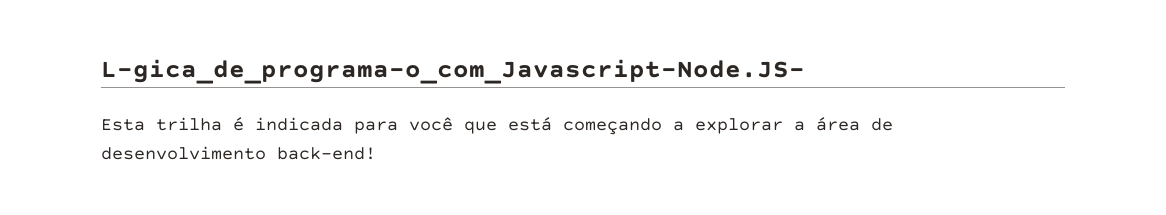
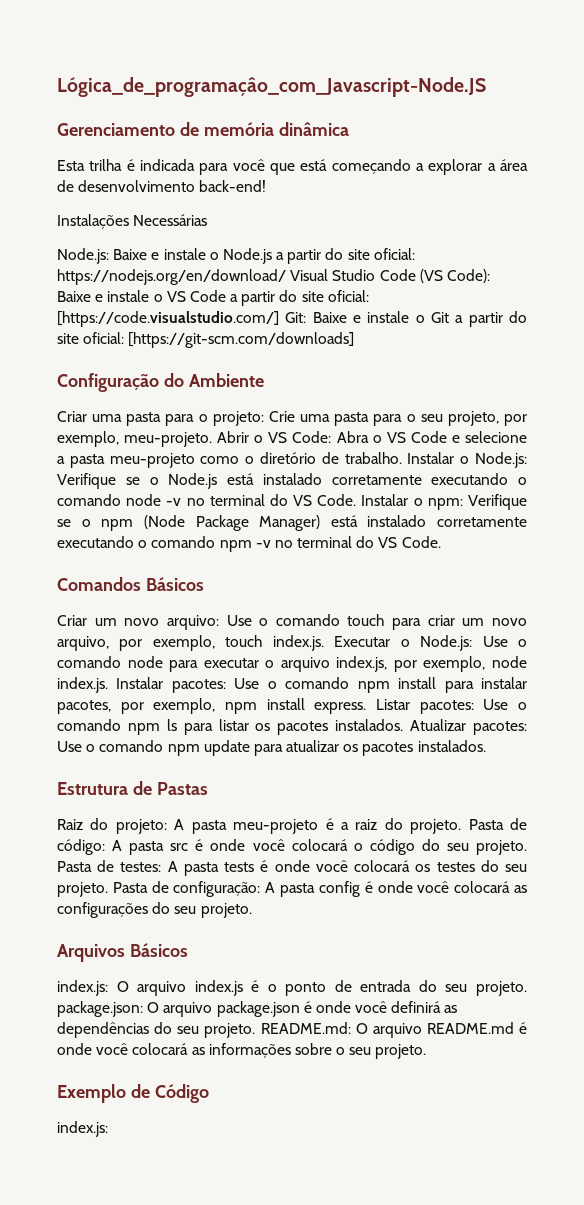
- L-gica_de_programa-o_com_Javascript-Node.JS-
+ Lógica_de_programaçâo_com_Javascript-Node.JS
+ Gerenciamento de memória dinâmica
+ Instalações Necessárias
+ Node.js: Baixe e instale o Node.js a partir do site oficial: https://nodejs.org/en/download/ Visual Studio Code (VS Code): Baixe e instale o VS Code a partir do site oficial: [https://code.visualstudio.com/] Git: Baixe e instale o Git a partir do site oficial: [https://git-scm.com/downloads]
+ Configuração do Ambiente
+ Criar uma pasta para o projeto: Crie uma pasta para o seu projeto, por exemplo, meu-projeto. Abrir o VS Code: Abra o VS Code e selecione a pasta meu-projeto como o diretório de trabalho. Instalar o Node.js: Verifique se o Node.js está instalado corretamente executando o comando node -v no terminal do VS Code. Instalar o npm: Verifique se o npm (Node Package Manager) está instalado corretamente executando o comando npm -v no terminal do VS Code.
+ Comandos Básicos
+ Criar um novo arquivo: Use o comando touch para criar um novo arquivo, por exemplo, touch index.js. Executar o Node.js: Use o comando node para executar o arquivo index.js, por exemplo, node index.js. Instalar pacotes: Use o comando npm install para instalar pacotes, por exemplo, npm install express. Listar pacotes: Use o comando npm ls para listar os pacotes instalados. Atualizar pacotes: Use o comando npm update para atualizar os pacotes instalados.
+ Estrutura de Pastas
+ Raiz do projeto: A pasta meu-projeto é a raiz do projeto. Pasta de código: A pasta src é onde você colocará o código do seu projeto. Pasta de testes: A pasta tests é onde você colocará os testes do seu projeto. Pasta de configuração: A pasta config é onde você colocará as configurações do seu projeto.
+ Arquivos Básicos
+ index.js: O arquivo index.js é o ponto de entrada do seu projeto. package.json: O arquivo package.json é onde você definirá as dependências do seu projeto. README.md: O arquivo README.md é onde você colocará as informações sobre o seu projeto.
+ Exemplo de Código
+ index.js:

